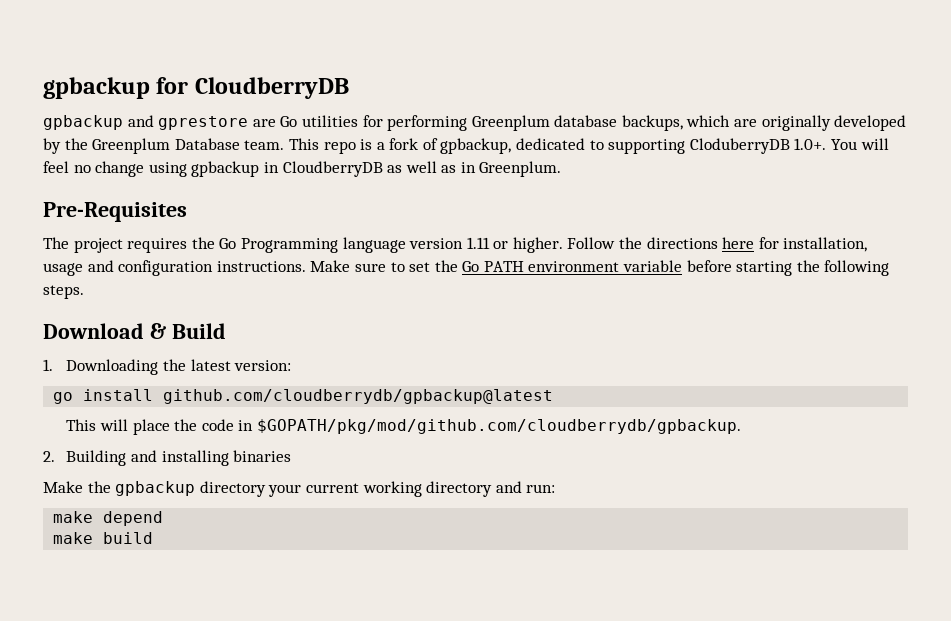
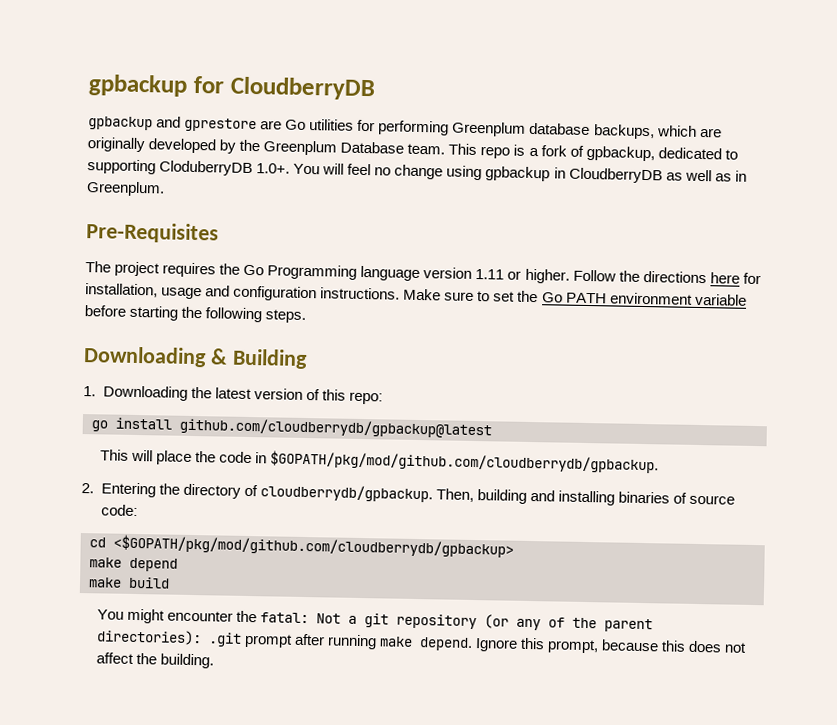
- Download & Build
+ Downloading & Building
- 1. Downloading the latest version:
+ 1. Downloading the latest version of this repo:
- 2. Building and installing binaries
- Make the gpbackup directory your current working directory and run:
+ 2. Entering the directory of cloudberrydb/gpbackup. Then, building and installing binaries of source code:
+ cd <$GOPATH/pkg/mod/github.com/cloudberrydb/gpbackup>
  make depend
  make build
+ You might encounter the fatal: Not a git repository (or any of the parent directories): .git prompt after running make depend. Ignore this prompt, because this does not affect the building.

